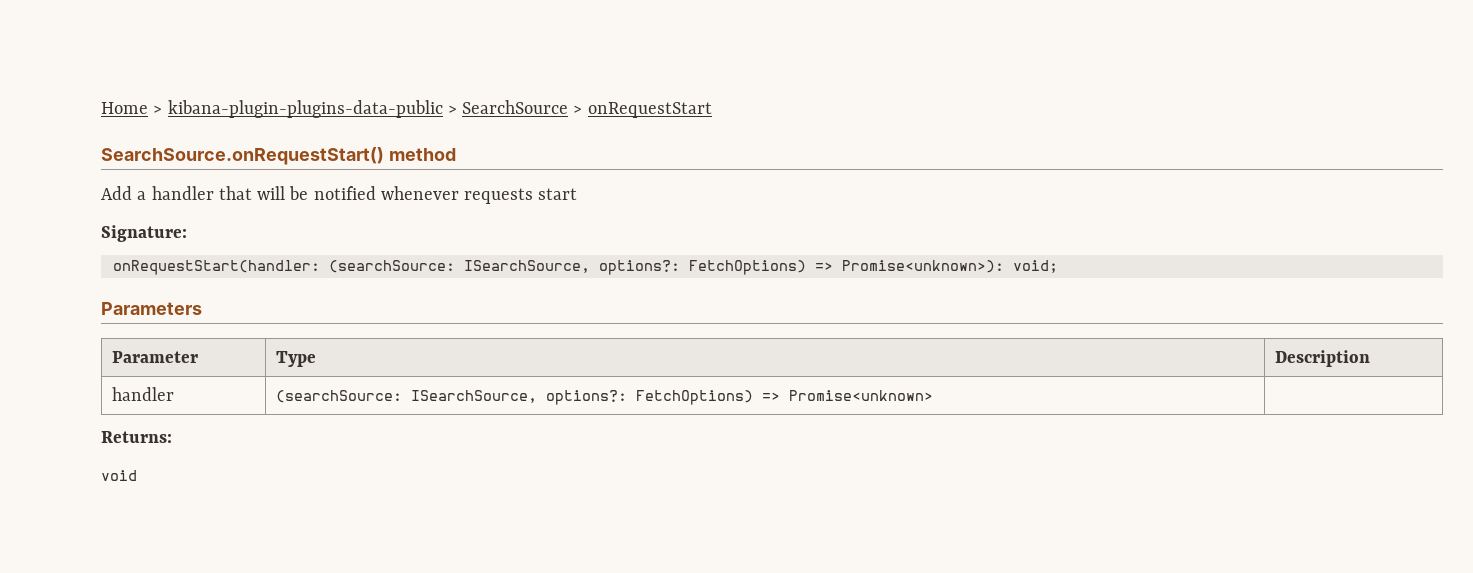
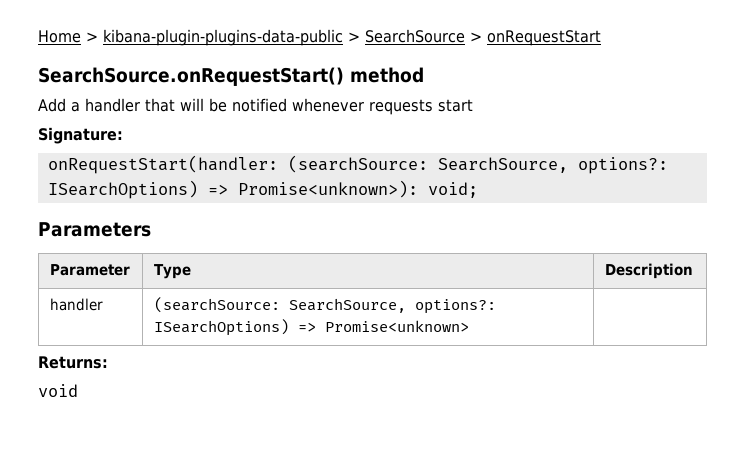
- onRequestStart(handler: (searchSource: ISearchSource, options?: FetchOptions) => Promise<unknown>): void;
+ onRequestStart(handler: (searchSource: SearchSource, options?: ISearchOptions) => Promise<unknown>): void;
- handler | (searchSource: ISearchSource, options?: FetchOptions) => Promise<unknown> |
+ handler | (searchSource: SearchSource, options?: ISearchOptions) => Promise<unknown> |

